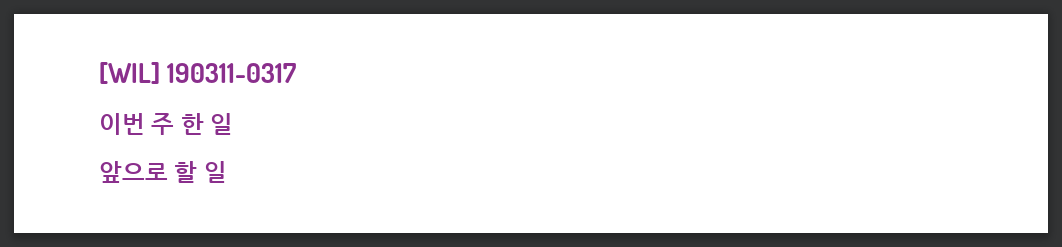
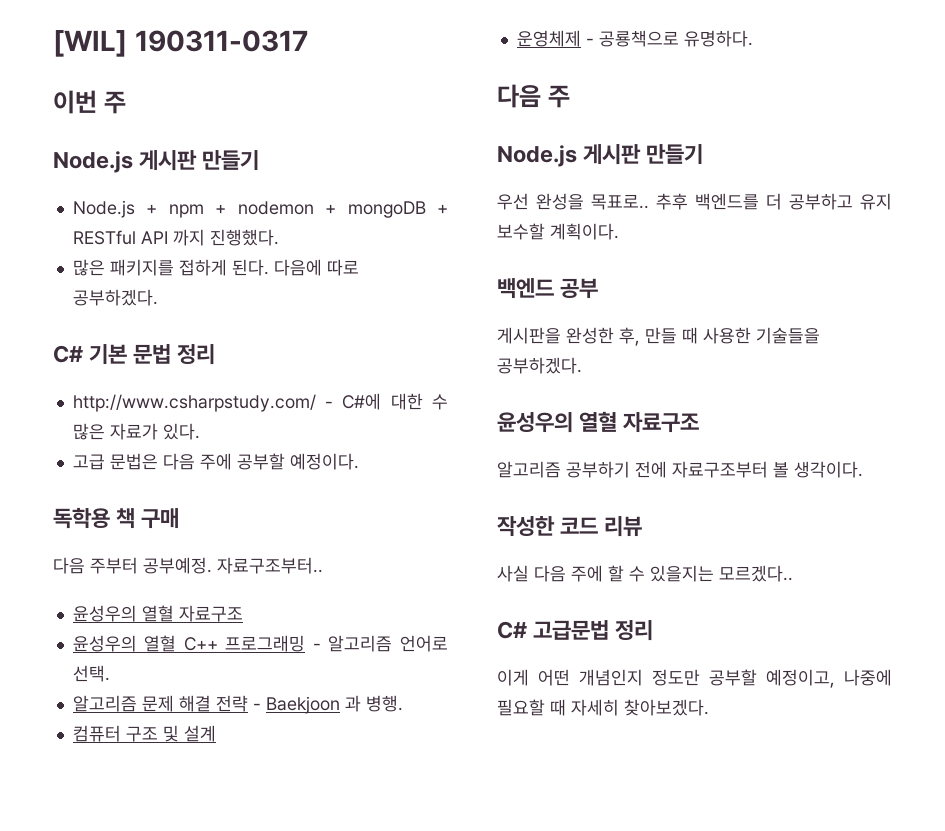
- 이번 주 한 일
- 앞으로 할 일
+ 이번 주
+ Node.js 게시판 만들기
+ Node.js + npm + nodemon + mongoDB + RESTful API 까지 진행했다.
+ 많은 패키지를 접하게 된다. 다음에 따로 공부하겠다.
+ C# 기본 문법 정리
+ http://www.csharpstudy.com/ - C#에 대한 수 많은 자료가 있다.
+ 고급 문법은 다음 주에 공부할 예정이다.
+ 독학용 책 구매
+ 다음 주부터 공부예정. 자료구조부터..
+ 윤성우의 열혈 자료구조
+ 윤성우의 열혈 C++ 프로그래밍 - 알고리즘 언어로 선택.
+ 알고리즘 문제 해결 전략 - Baekjoon 과 병행.
+ 컴퓨터 구조 및 설계
+ 운영체제 - 공룡책으로 유명하다.
+ 다음 주
+ Node.js 게시판 만들기
+ 우선 완성을 목표로.. 추후 백엔드를 더 공부하고 유지 보수할 계획이다.
+ 백엔드 공부
+ 게시판을 완성한 후, 만들 때 사용한 기술들을 공부하겠다.
+ 윤성우의 열혈 자료구조
+ 알고리즘 공부하기 전에 자료구조부터 볼 생각이다.
+ 작성한 코드 리뷰
+ 사실 다음 주에 할 수 있을지는 모르겠다..
+ C# 고급문법 정리
+ 이게 어떤 개념인지 정도만 공부할 예정이고, 나중에 필요할 때 자세히 찾아보겠다.

